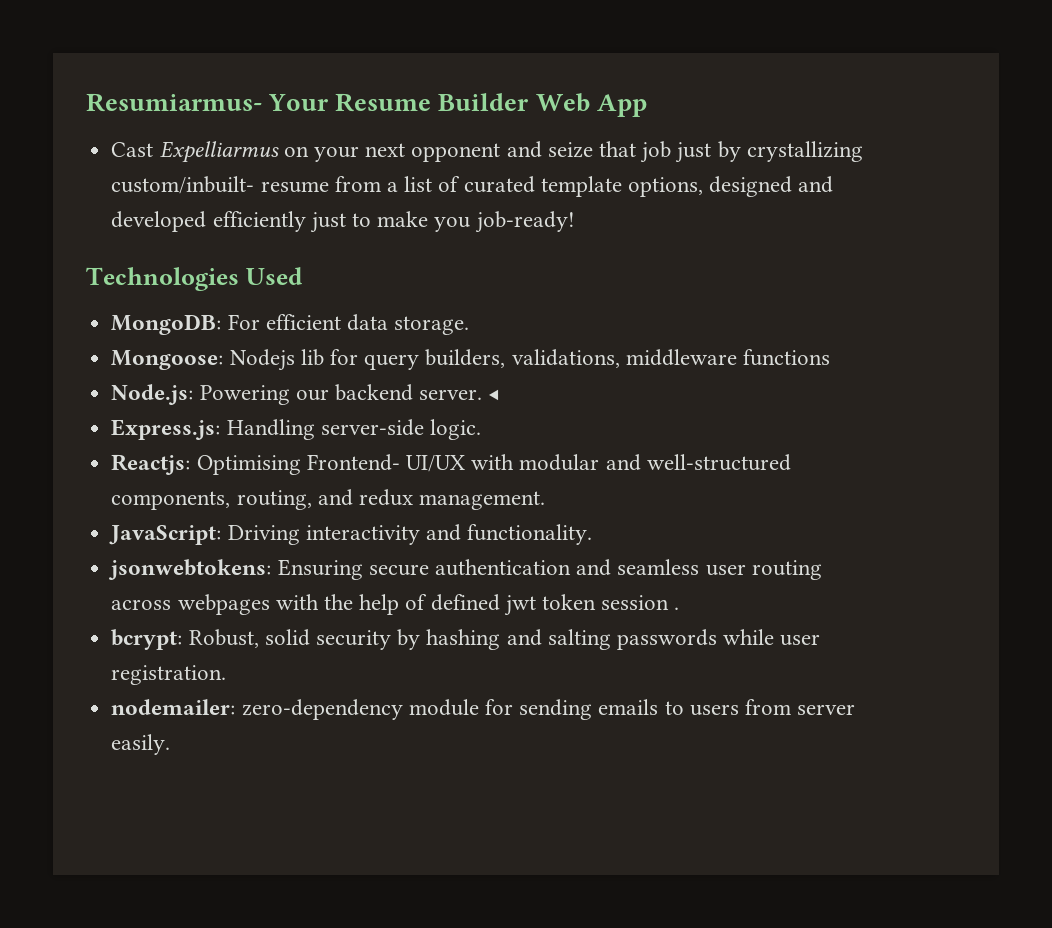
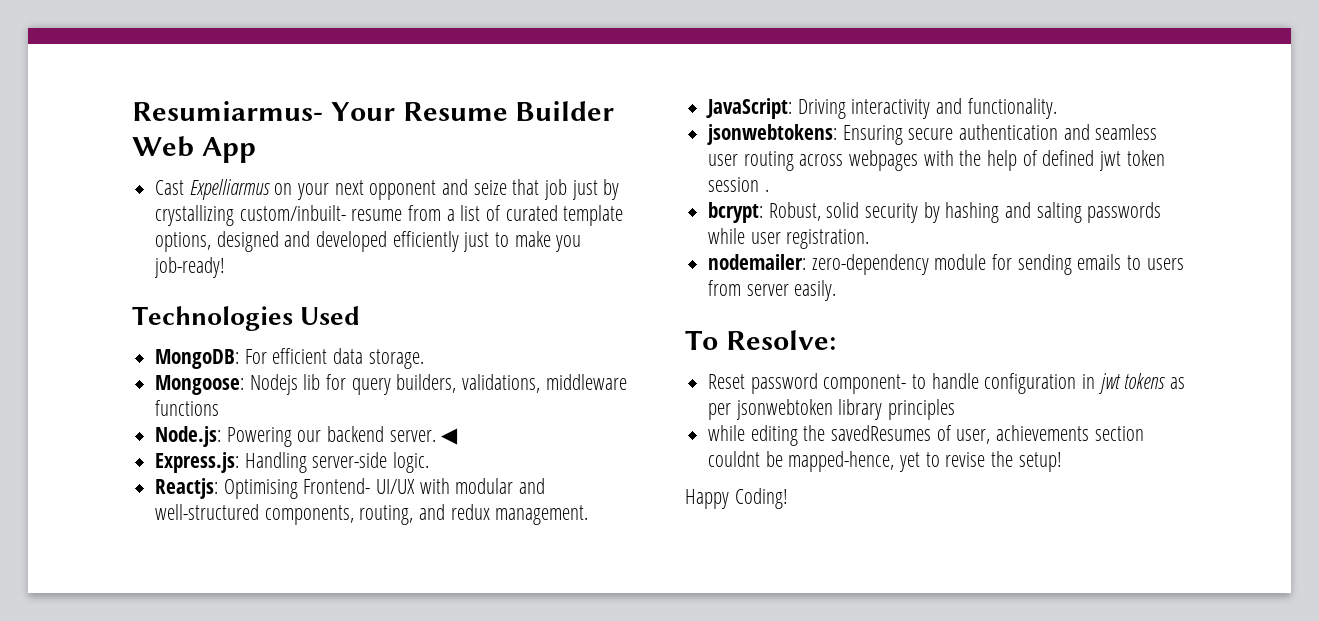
+ To Resolve:
+ Reset password component- to handle configuration in jwt tokens as per jsonwebtoken library principles
+ while editing the savedResumes of user, achievements section couldnt be mapped-hence, yet to revise the setup!
+ Happy Coding!

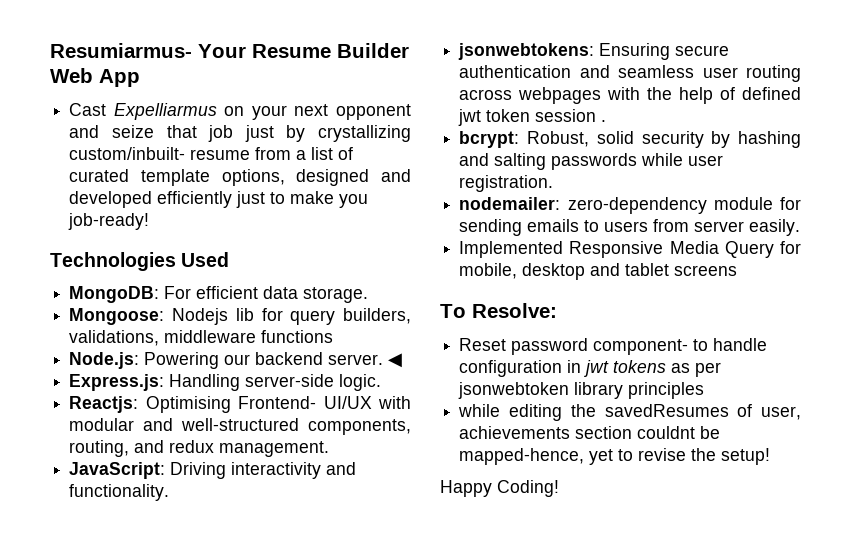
+ Implemented Responsive Media Query for mobile, desktop and tablet screens

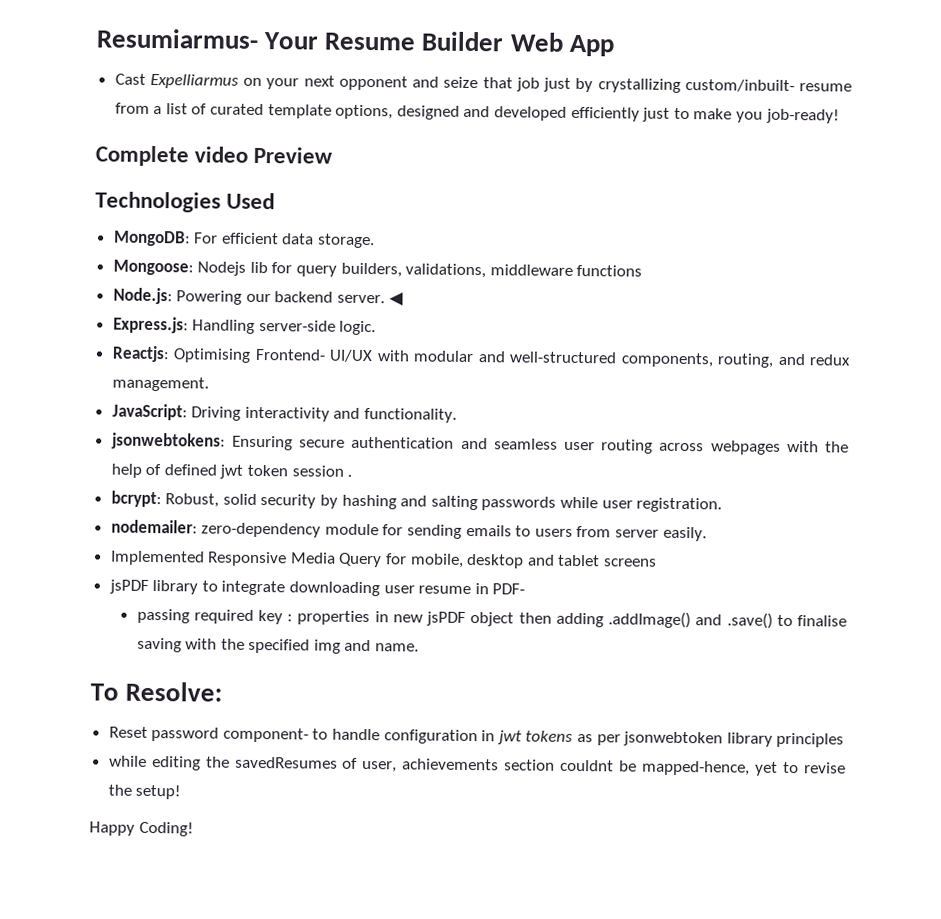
+ Complete video Preview
+ jsPDF library to integrate downloading user resume in PDF-
+ passing required key : properties in new jsPDF object then adding .addImage() and .save() to finalise saving with the specified img and name.

